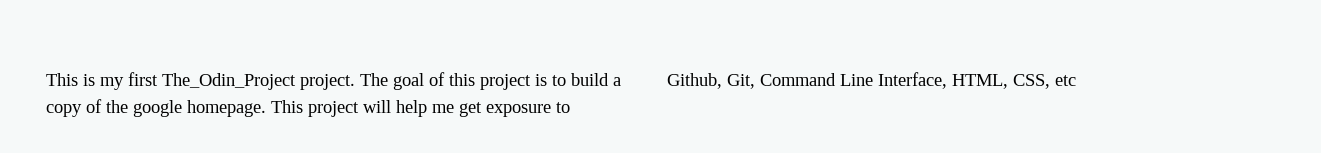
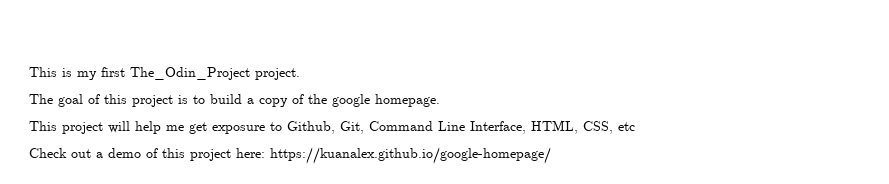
- This is my first The_Odin_Project project. The goal of this project is to build a copy of the google homepage. This project will help me get exposure to Github, Git, Command Line Interface, HTML, CSS, etc
+ This is my first The_Odin_Project project.
+ The goal of this project is to build a copy of the google homepage.
+ This project will help me get exposure to Github, Git, Command Line Interface, HTML, CSS, etc
+ Check out a demo of this project here: https://kuanalex.github.io/google-homepage/

